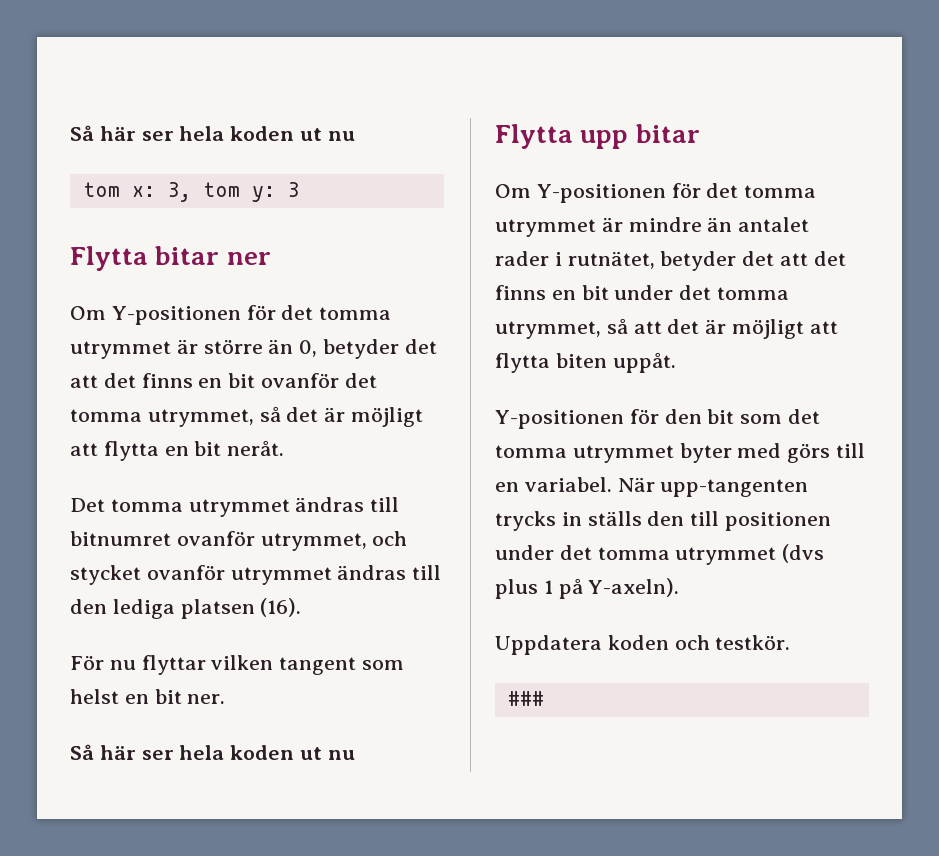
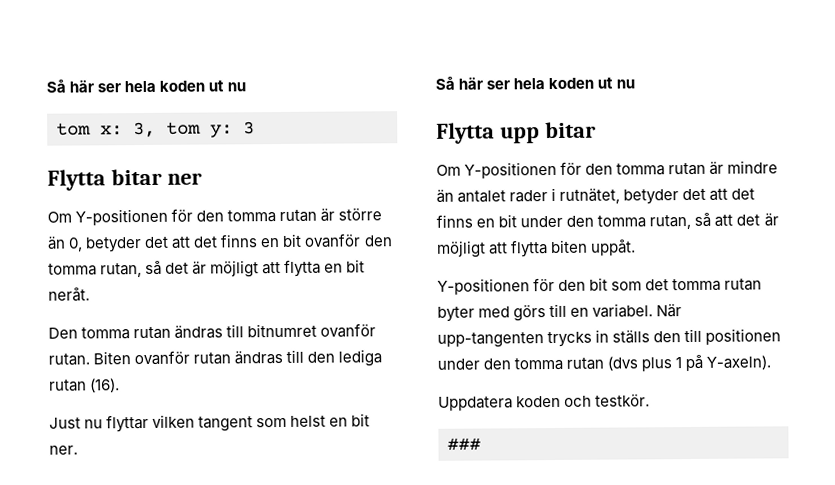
- Om Y-positionen för det tomma utrymmet är större än 0, betyder det att det finns en bit ovanför det tomma utrymmet, så det är möjligt att flytta en bit neråt.
+ Om Y-positionen för den tomma rutan är större än 0, betyder det att det finns en bit ovanför den tomma rutan, så det är möjligt att flytta en bit neråt.
- Det tomma utrymmet ändras till bitnumret ovanför utrymmet, och stycket ovanför utrymmet ändras till den lediga platsen (16).
+ Den tomma rutan ändras till bitnumret ovanför rutan. Biten ovanför rutan ändras till den lediga rutan (16).
- För nu flyttar vilken tangent som helst en bit ner.
+ Just nu flyttar vilken tangent som helst en bit ner.
- Om Y-positionen för det tomma utrymmet är mindre än antalet rader i rutnätet, betyder det att det finns en bit under det tomma utrymmet, så att det är möjligt att flytta biten uppåt.
+ Om Y-positionen för den tomma rutan är mindre än antalet rader i rutnätet, betyder det att det finns en bit under den tomma rutan, så att det är möjligt att flytta biten uppåt.
- Y-positionen för den bit som det tomma utrymmet byter med görs till en variabel.
+ Y-positionen för den bit som det tomma rutan byter med görs till en variabel.
- När upp-tangenten trycks in ställs den till positionen under det tomma utrymmet (dvs plus 1 på Y-axeln).
+ När upp-tangenten trycks in ställs den till positionen under den tomma rutan (dvs plus 1 på Y-axeln).

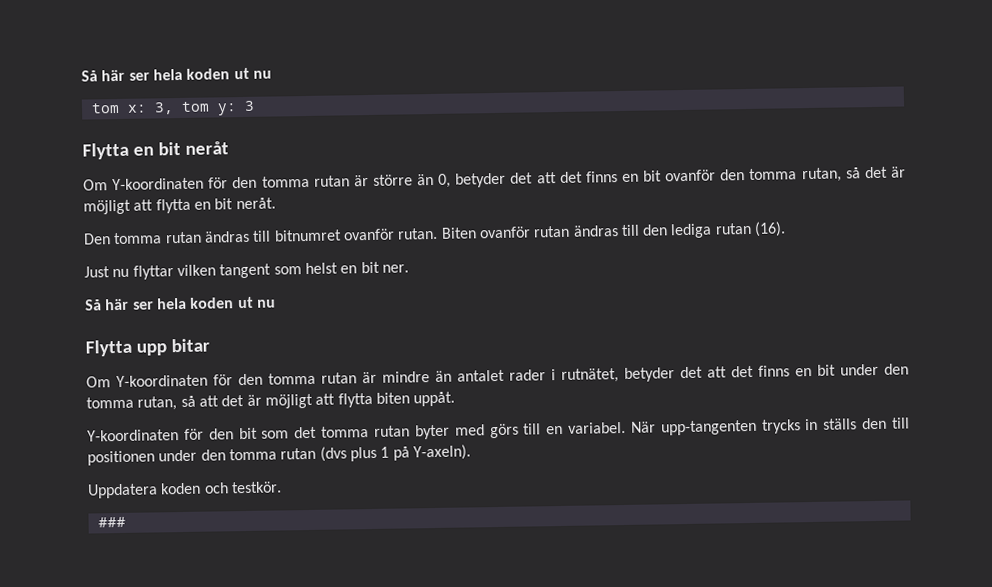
- Flytta bitar ner
- Om Y-positionen för den tomma rutan är större än 0, betyder det att det finns en bit ovanför den tomma rutan, så det är möjligt att flytta en bit neråt.
+ Flytta en bit neråt
+ Om Y-koordinaten för den tomma rutan är större än 0, betyder det att det finns en bit ovanför den tomma rutan, så det är möjligt att flytta en bit neråt.
- Om Y-positionen för den tomma rutan är mindre än antalet rader i rutnätet, betyder det att det finns en bit under den tomma rutan, så att det är möjligt att flytta biten uppåt.
+ Om Y-koordinaten för den tomma rutan är mindre än antalet rader i rutnätet, betyder det att det finns en bit under den tomma rutan, så att det är möjligt att flytta biten uppåt.
- Y-positionen för den bit som det tomma rutan byter med görs till en variabel.
+ Y-koordinaten för den bit som det tomma rutan byter med görs till en variabel.

